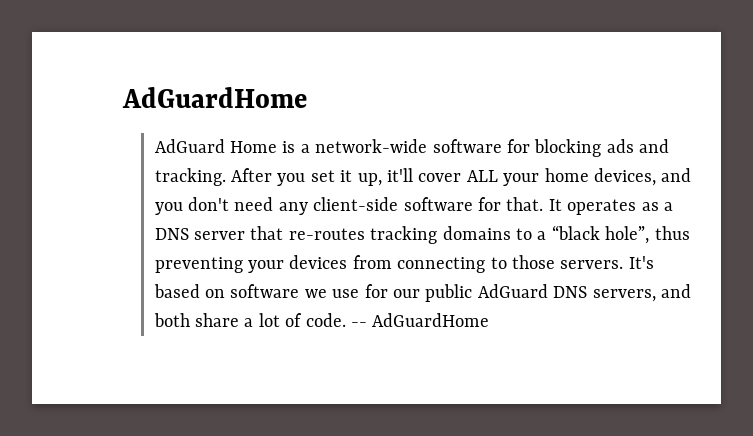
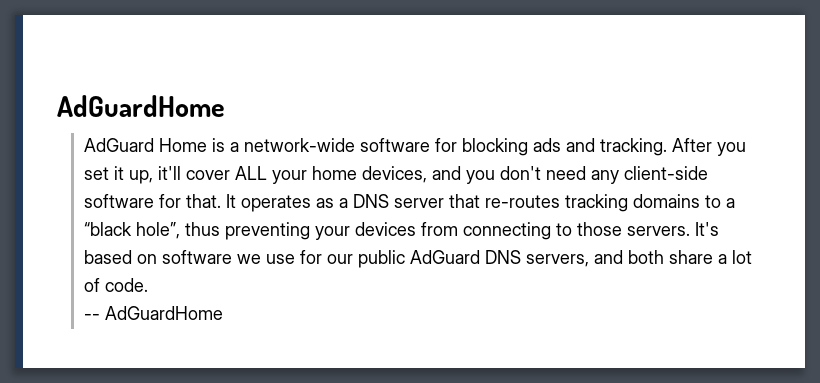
- It's based on software we use for our public AdGuard DNS servers, and both share a lot of code. -- AdGuardHome
+ It's based on software we use for our public AdGuard DNS servers, and both share a lot of code.
+ -- AdGuardHome

